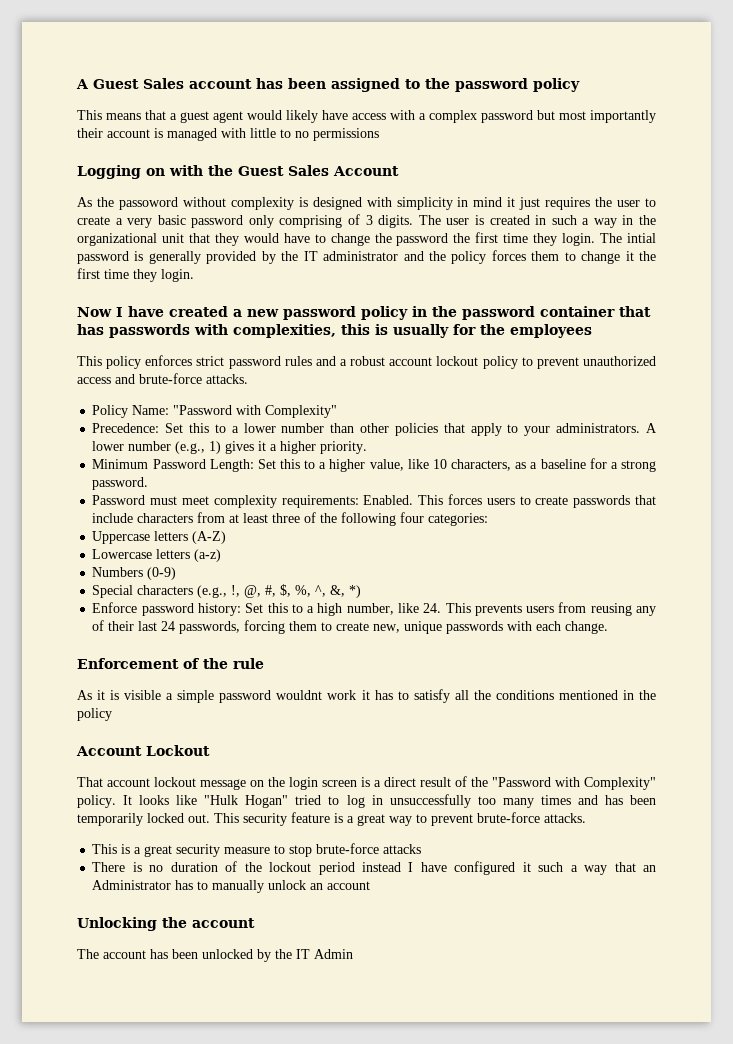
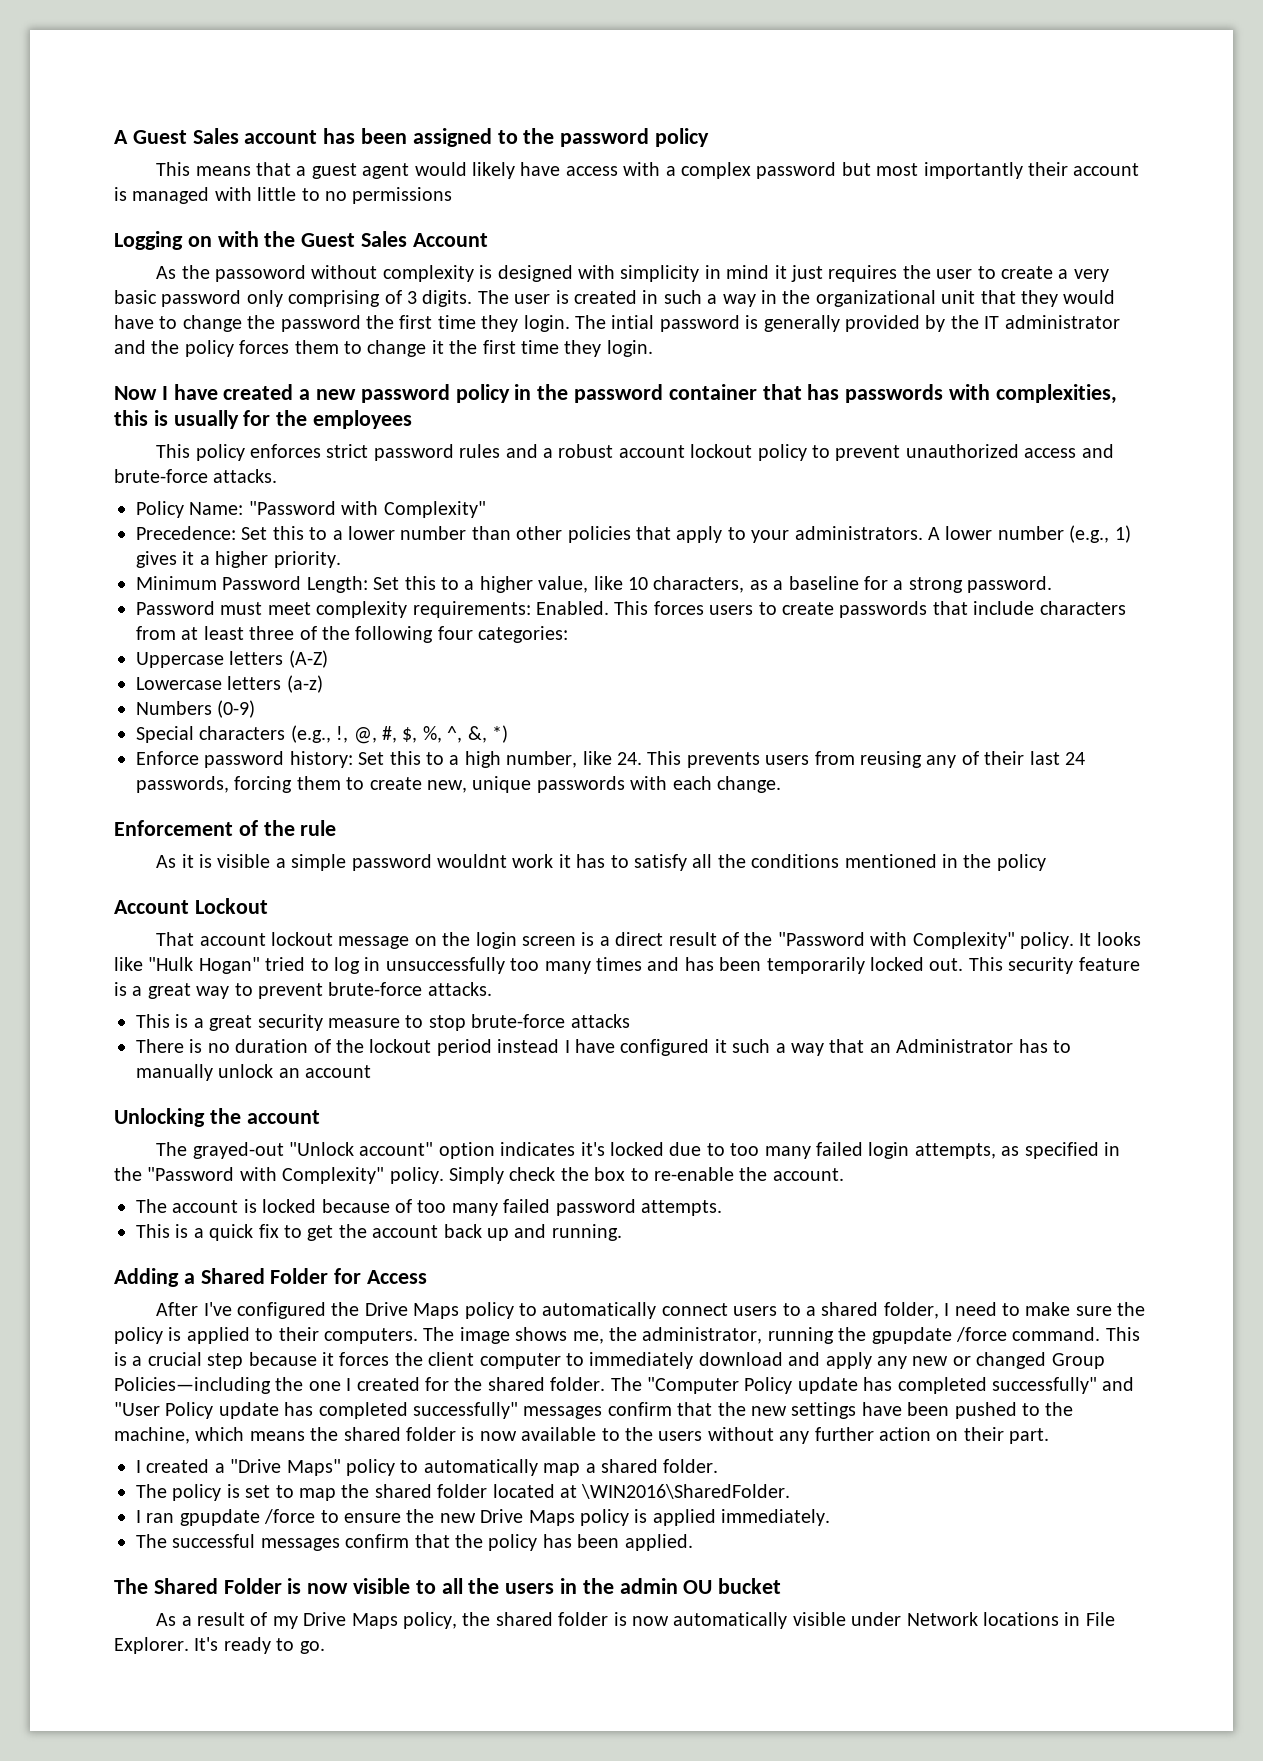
- The account has been unlocked by the IT Admin
+ The grayed-out "Unlock account" option indicates it's locked due to too many failed login attempts, as specified in the "Password with Complexity" policy. Simply check the box to re-enable the account.
+ The account is locked because of too many failed password attempts.
+ This is a quick fix to get the account back up and running.
+ Adding a Shared Folder for Access
+ After I've configured the Drive Maps policy to automatically connect users to a shared folder, I need to make sure the policy is applied to their computers. The image shows me, the administrator, running the gpupdate /force command. This is a crucial step because it forces the client computer to immediately download and apply any new or changed Group Policies—including the one I created for the shared folder. The "Computer Policy update has completed successfully" and "User Policy update has completed successfully" messages confirm that the new settings have been pushed to the machine, which means the shared folder is now available to the users without any further action on their part.
+ I created a "Drive Maps" policy to automatically map a shared folder.
+ The policy is set to map the shared folder located at \WIN2016\SharedFolder.
+ I ran gpupdate /force to ensure the new Drive Maps policy is applied immediately.
+ The successful messages confirm that the policy has been applied.
+ The Shared Folder is now visible to all the users in the admin OU bucket
+ As a result of my Drive Maps policy, the shared folder is now automatically visible under Network locations in File Explorer. It's ready to go.

